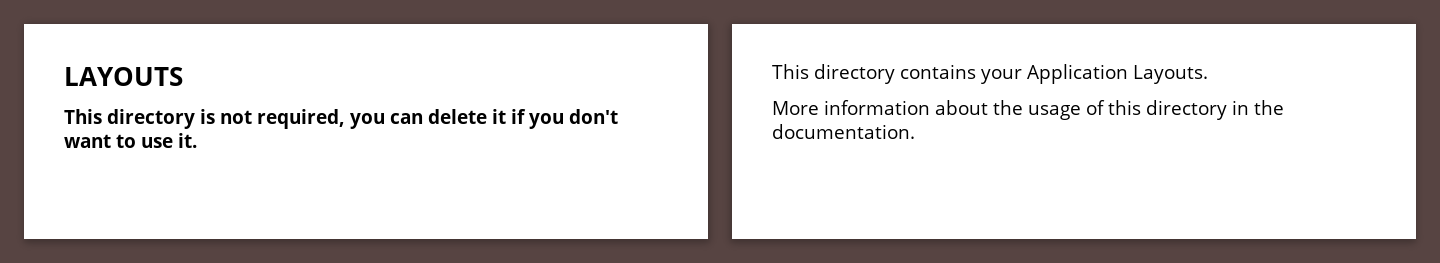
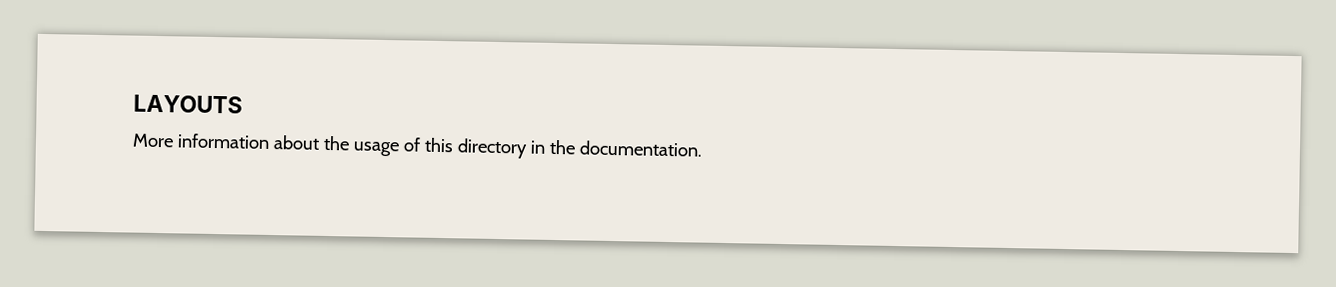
- This directory is not required, you can delete it if you don't want to use it.
- This directory contains your Application Layouts.

